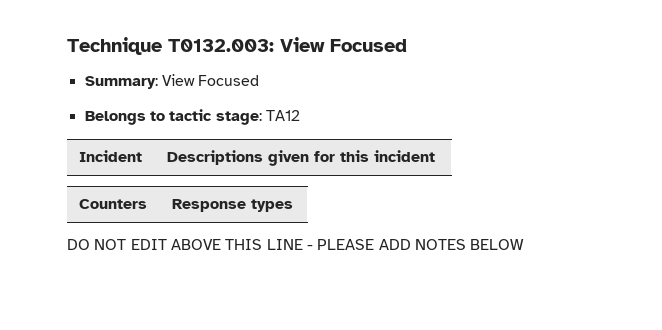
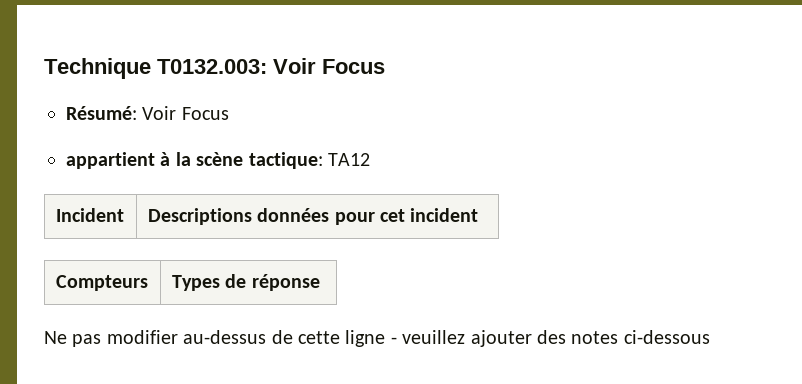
- Technique T0132.003: View Focused
- Summary: View Focused
- Belongs to tactic stage: TA12
- Incident | Descriptions given for this incident
- Counters | Response types
- DO NOT EDIT ABOVE THIS LINE - PLEASE ADD NOTES BELOW
+ Technique T0132.003: Voir Focus
+ Résumé: Voir Focus
+ appartient à la scène tactique: TA12
+ Incident | Descriptions données pour cet incident
+ Compteurs | Types de réponse
+ Ne pas modifier au-dessus de cette ligne - veuillez ajouter des notes ci-dessous

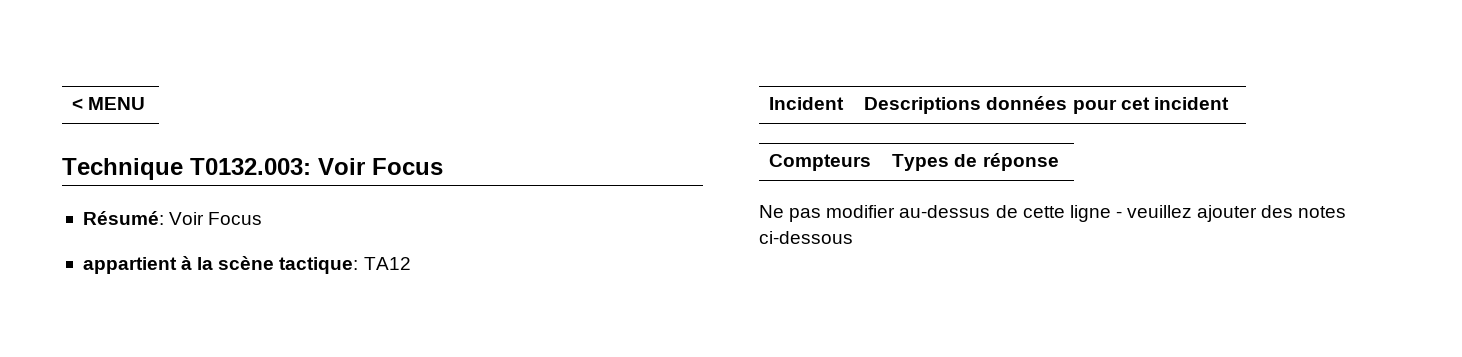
+ < MENU

